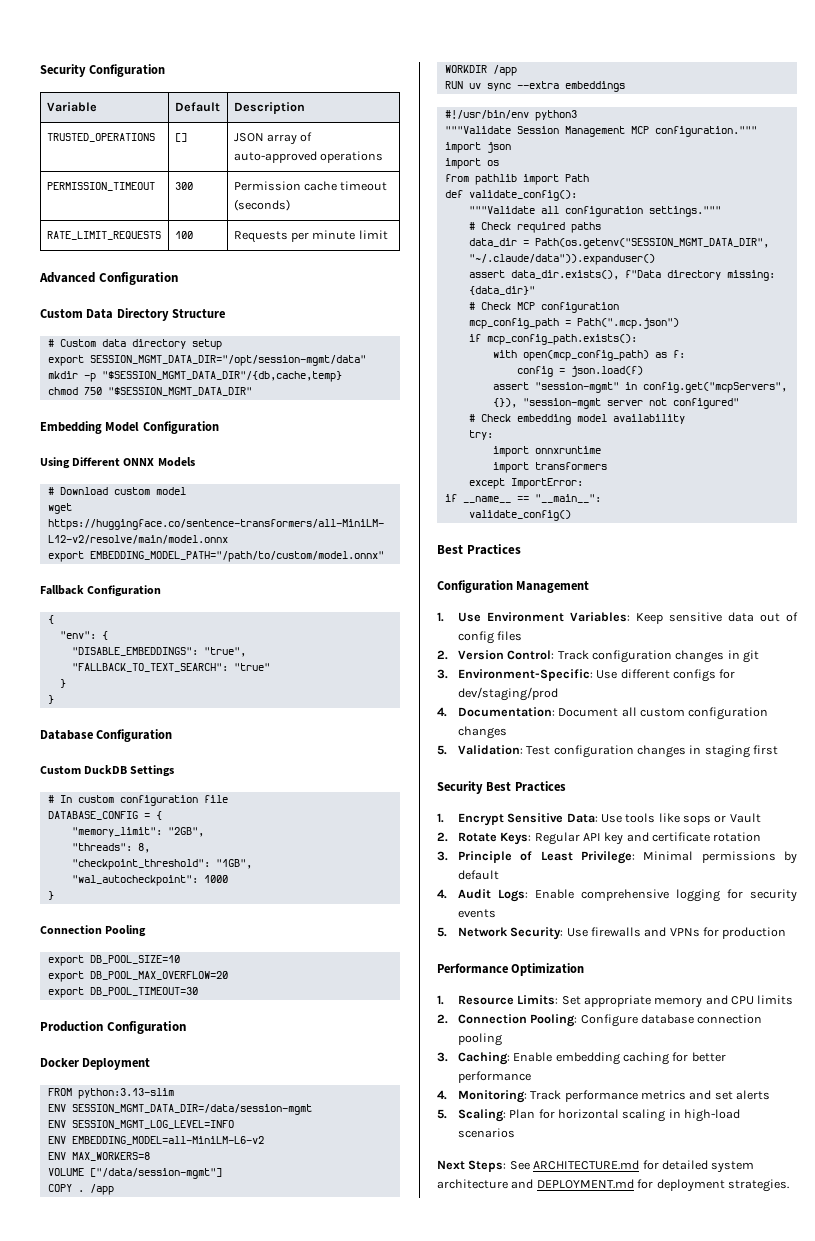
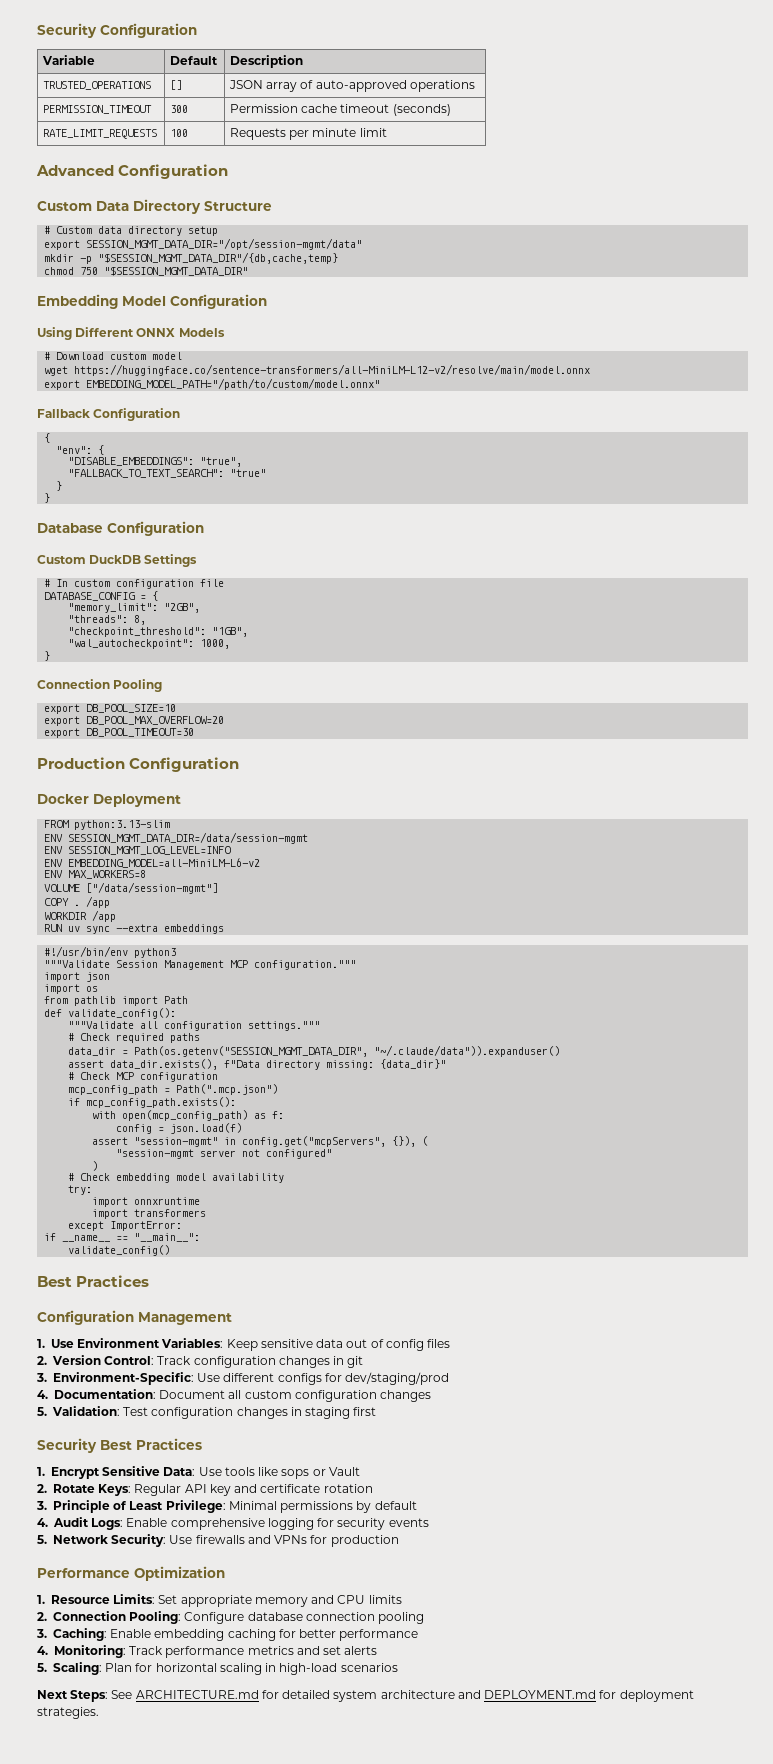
- "wal_autocheckpoint": 1000
+ "wal_autocheckpoint": 1000,
- assert "session-mgmt" in config.get("mcpServers", {}), "session-mgmt server not configured"
+ assert "session-mgmt" in config.get("mcpServers", {}), (
+ "session-mgmt server not configured"
+ )

